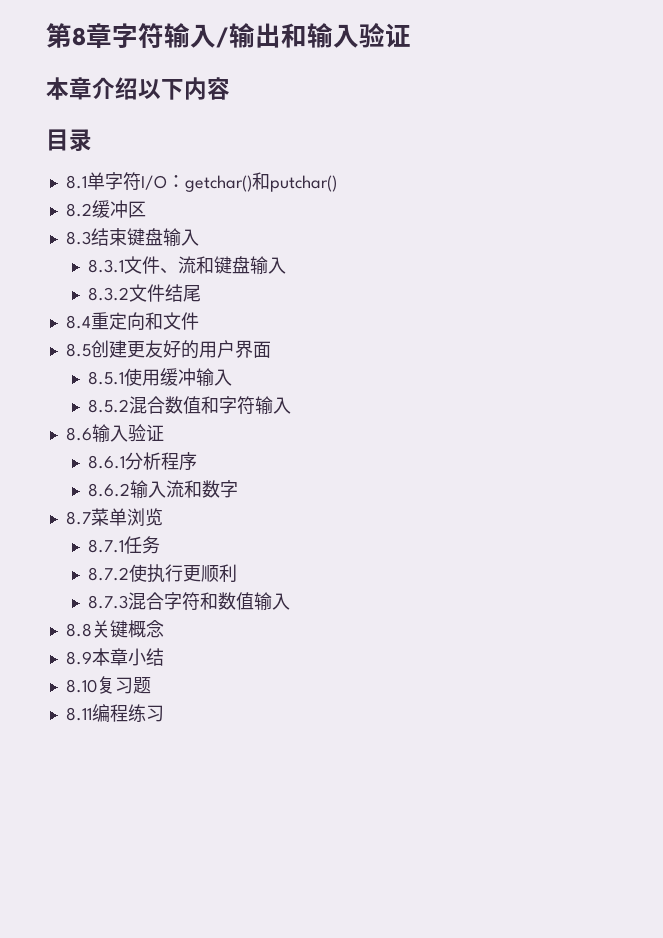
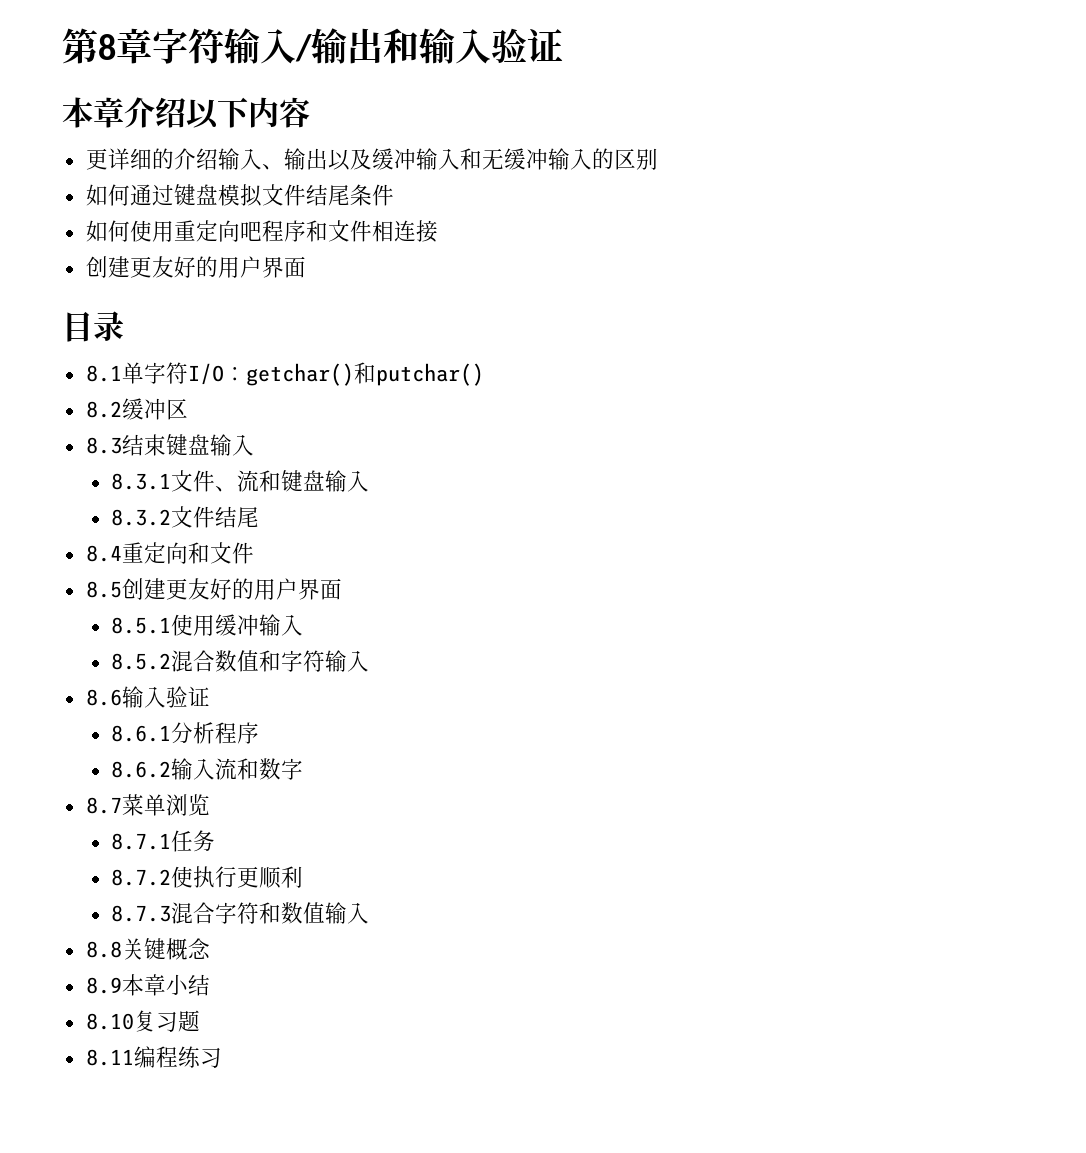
+ 更详细的介绍输入、输出以及缓冲输入和无缓冲输入的区别
+ 如何通过键盘模拟文件结尾条件
+ 如何使用重定向吧程序和文件相连接
+ 创建更友好的用户界面

